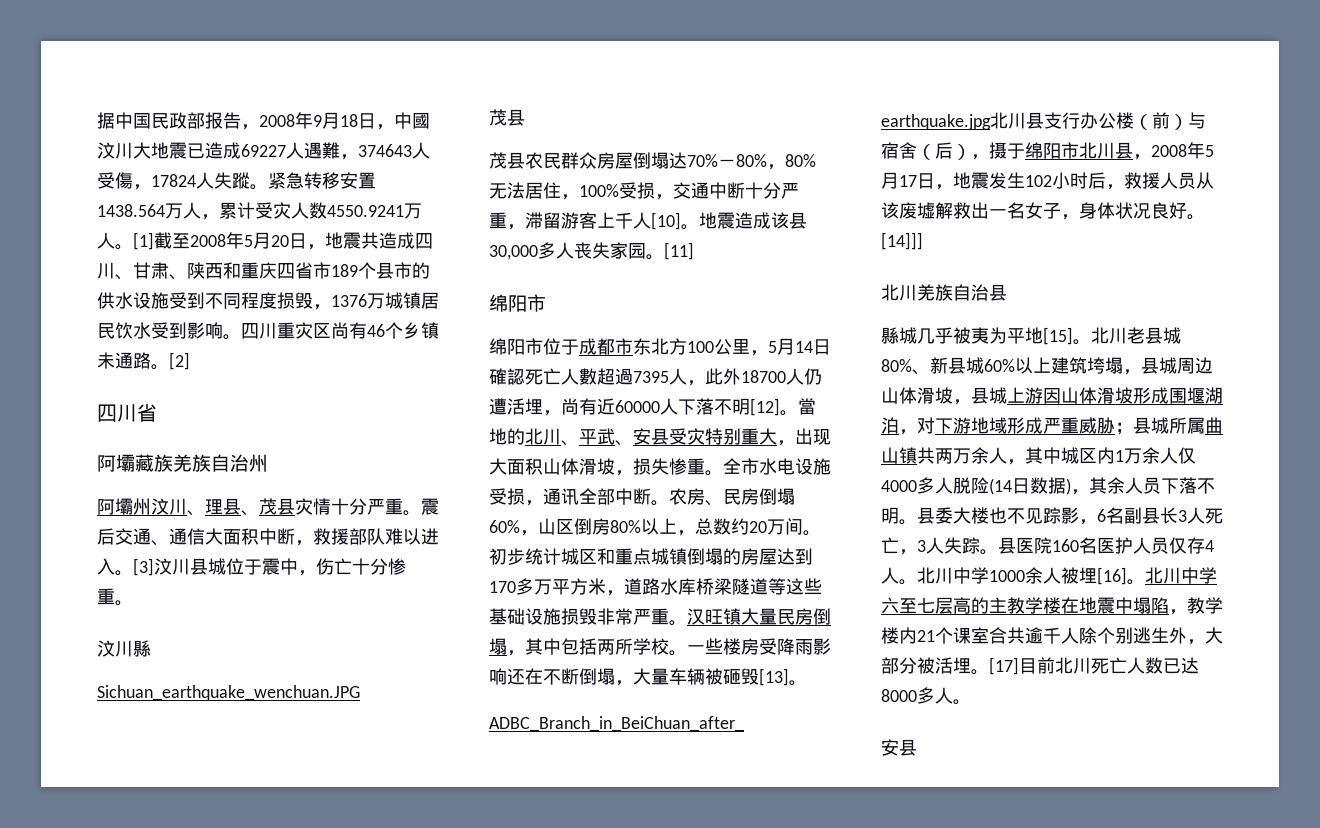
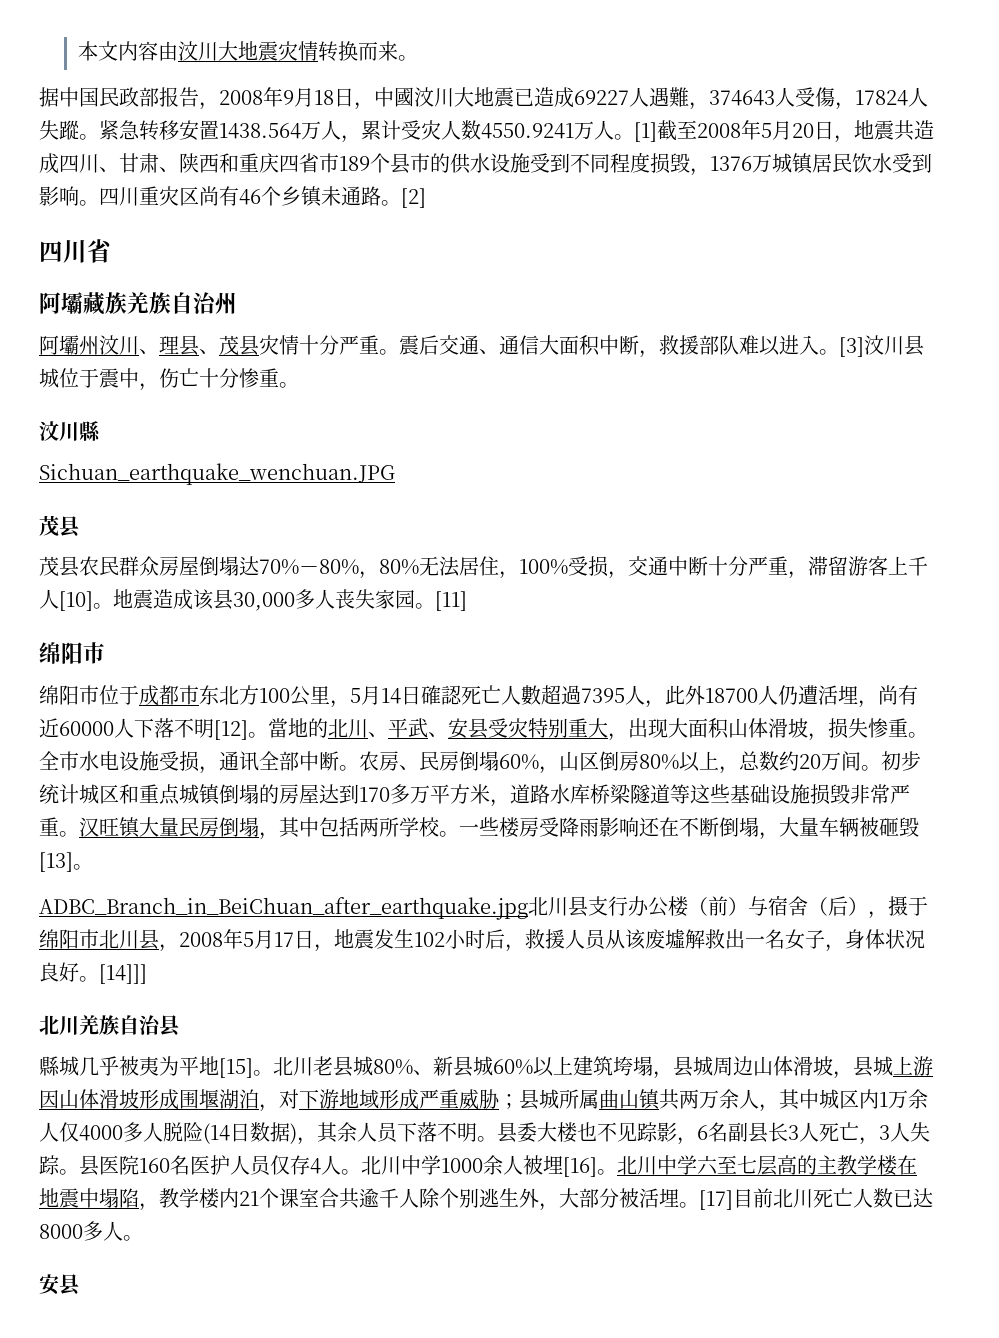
+ 本文内容由汶川大地震灾情转换而来。

